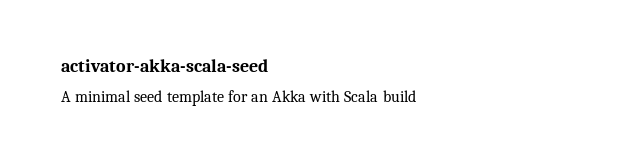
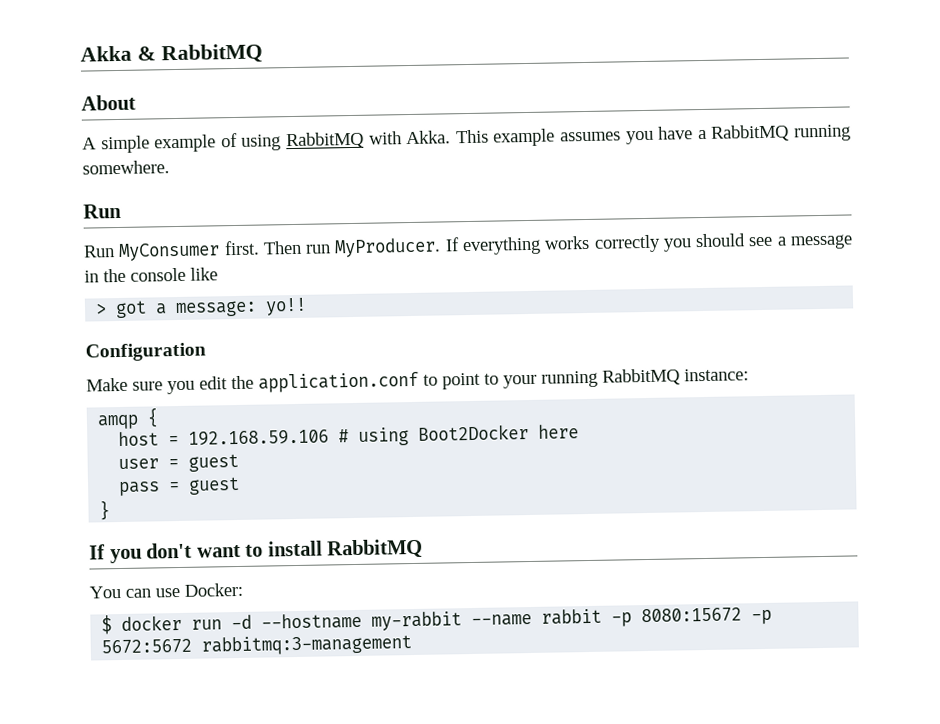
- activator-akka-scala-seed
- A minimal seed template for an Akka with Scala build
+ Akka & RabbitMQ
+ About
+ A simple example of using RabbitMQ with Akka. This example assumes you have a RabbitMQ running somewhere.
+ Run
+ Run MyConsumer first. Then run MyProducer. If everything works correctly you should see a message in the console like
+ > got a message: yo!!
+ Configuration
+ Make sure you edit the application.conf to point to your running RabbitMQ instance:
+ amqp {
+ host = 192.168.59.106 # using Boot2Docker here
+ user = guest
+ pass = guest
+ }
+ If you don't want to install RabbitMQ
+ You can use Docker:
+ $ docker run -d --hostname my-rabbit --name rabbit -p 8080:15672 -p 5672:5672 rabbitmq:3-management

